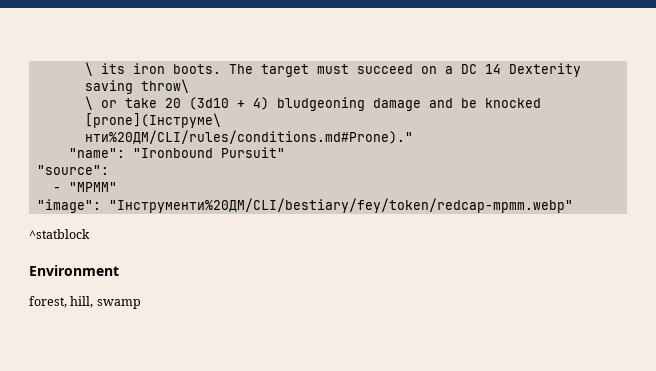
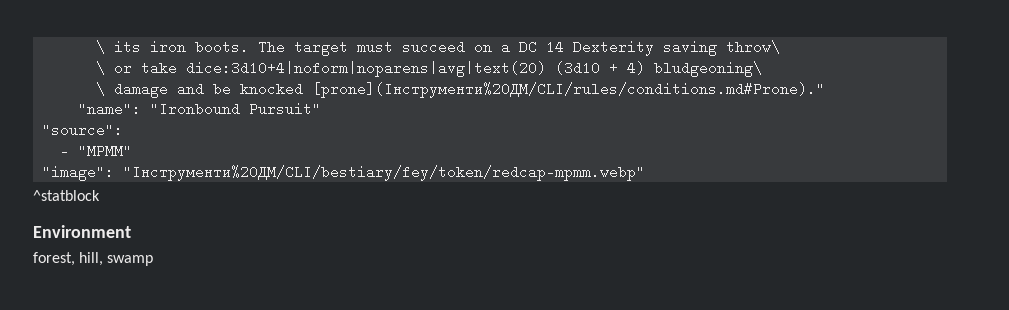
- \ or take 20 (3d10 + 4) bludgeoning damage and be knocked [prone](Інструме\
- нти%20ДМ/CLI/rules/conditions.md#Prone)."
+ \ or take dice:3d10+4|noform|noparens|avg|text(20) (3d10 + 4) bludgeoning\
+ \ damage and be knocked [prone](Інструменти%20ДМ/CLI/rules/conditions.md#Prone)."

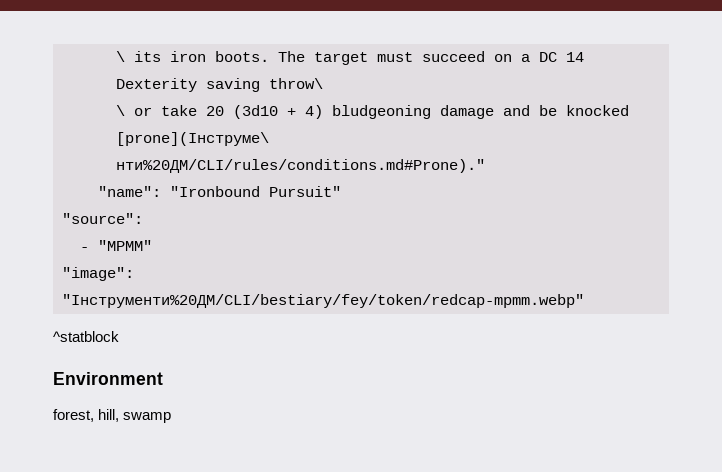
- \ or take dice:3d10+4|noform|noparens|avg|text(20) (3d10 + 4) bludgeoning\
- \ damage and be knocked [prone](Інструменти%20ДМ/CLI/rules/conditions.md#Prone)."
+ \ or take 20 (3d10 + 4) bludgeoning damage and be knocked [prone](Інструме\
+ нти%20ДМ/CLI/rules/conditions.md#Prone)."

